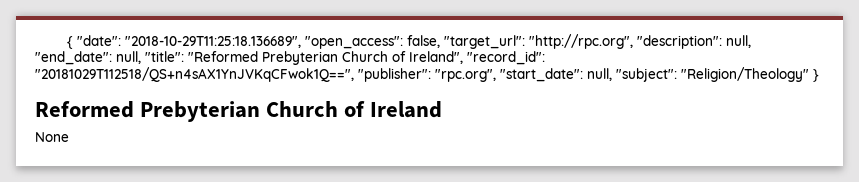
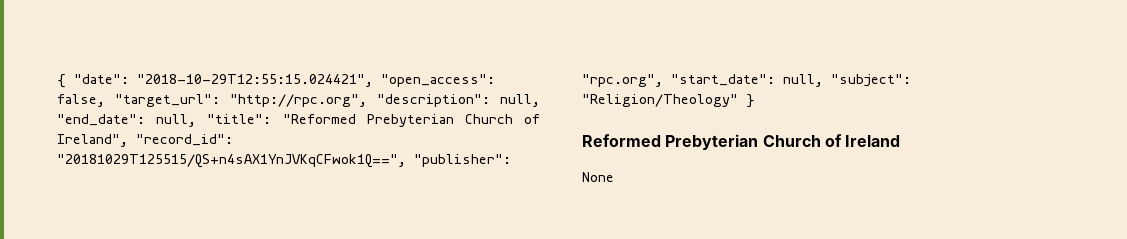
- { "date": "2018-10-29T11:25:18.136689", "open_access": false, "target_url": "http://rpc.org", "description": null, "end_date": null, "title": "Reformed Prebyterian Church of Ireland", "record_id": "20181029T112518/QS+n4sAX1YnJVKqCFwok1Q==", "publisher": "rpc.org", "start_date": null, "subject": "Religion/Theology" }
+ { "date": "2018-10-29T12:55:15.024421", "open_access": false, "target_url": "http://rpc.org", "description": null, "end_date": null, "title": "Reformed Prebyterian Church of Ireland", "record_id": "20181029T125515/QS+n4sAX1YnJVKqCFwok1Q==", "publisher": "rpc.org", "start_date": null, "subject": "Religion/Theology" }

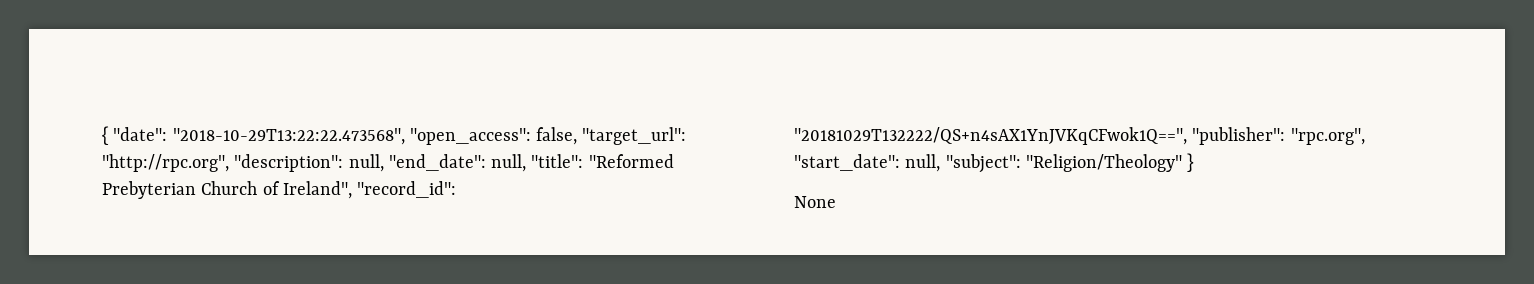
- { "date": "2018-10-29T12:55:15.024421", "open_access": false, "target_url": "http://rpc.org", "description": null, "end_date": null, "title": "Reformed Prebyterian Church of Ireland", "record_id": "20181029T125515/QS+n4sAX1YnJVKqCFwok1Q==", "publisher": "rpc.org", "start_date": null, "subject": "Religion/Theology" }
+ { "date": "2018-10-29T13:22:22.473568", "open_access": false, "target_url": "http://rpc.org", "description": null, "end_date": null, "title": "Reformed Prebyterian Church of Ireland", "record_id": "20181029T132222/QS+n4sAX1YnJVKqCFwok1Q==", "publisher": "rpc.org", "start_date": null, "subject": "Religion/Theology" }
- Reformed Prebyterian Church of Ireland

